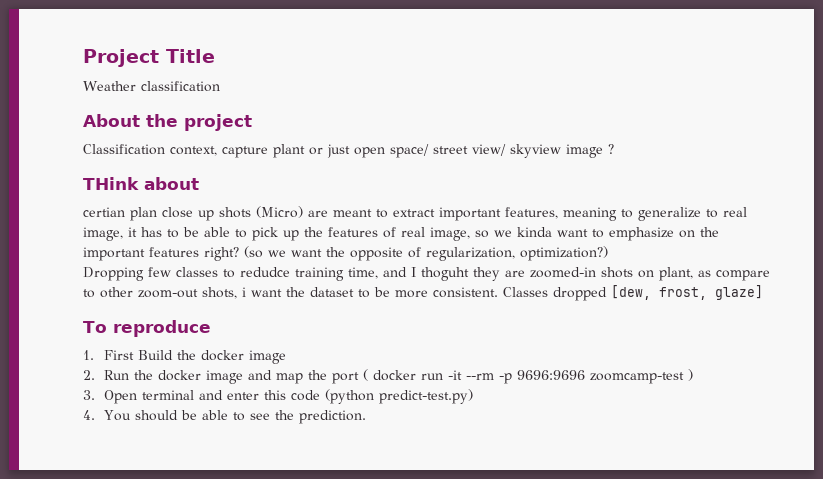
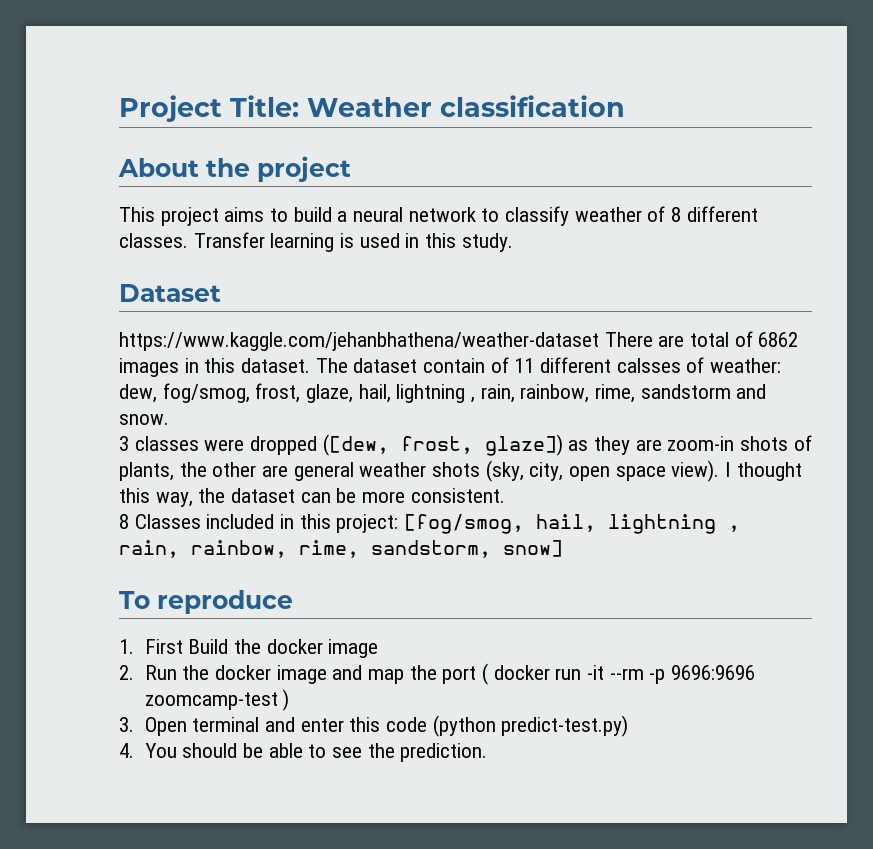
- Project Title
- Weather classification
+ Project Title: Weather classification
- Classification context, capture plant or just open space/ street view/ skyview image ?
- THink about
- certian plan close up shots (Micro) are meant to extract important features, meaning to generalize to real image, it has to be able to pick up the features of real image, so we kinda want to emphasize on the important features right? (so we want the opposite of regularization, optimization?)
- Dropping few classes to redudce training time, and I thoguht they are zoomed-in shots on plant, as compare to other zoom-out shots, i want the dataset to be more consistent. Classes dropped [dew, frost, glaze]
+ This project aims to build a neural network to classify weather of 8 different classes. Transfer learning is used in this study.
+ Dataset
+ https://www.kaggle.com/jehanbhathena/weather-dataset There are total of 6862 images in this dataset. The dataset contain of 11 different calsses of weather: dew, fog/smog, frost, glaze, hail, lightning , rain, rainbow, rime, sandstorm and snow.
+ 3 classes were dropped ([dew, frost, glaze]) as they are zoom-in shots of plants, the other are general weather shots (sky, city, open space view). I thought this way, the dataset can be more consistent.
+ 8 Classes included in this project: [fog/smog, hail, lightning , rain, rainbow, rime, sandstorm, snow]

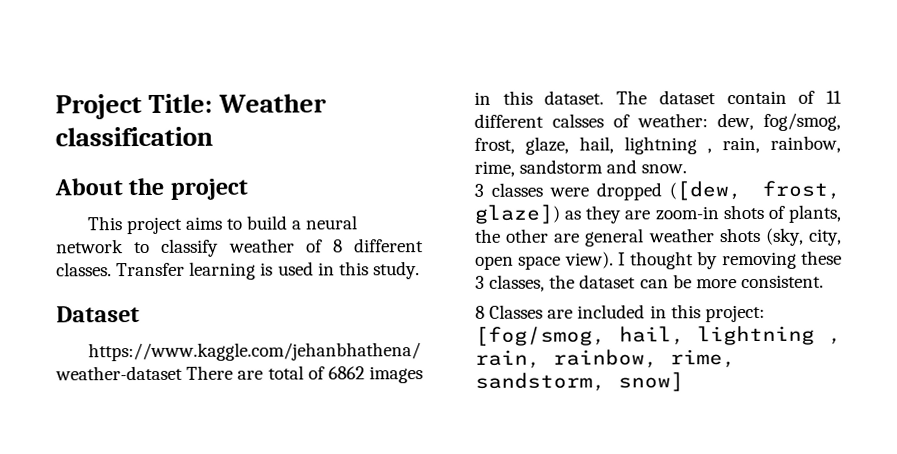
- I thought this way, the dataset can be more consistent.
+ I thought by removing these 3 classes, the dataset can be more consistent.
- 8 Classes included in this project: [fog/smog, hail, lightning , rain, rainbow, rime, sandstorm, snow]
+ 8 Classes are included in this project: [fog/smog, hail, lightning , rain, rainbow, rime, sandstorm, snow]
- To reproduce
- 1. First Build the docker image
- 2. Run the docker image and map the port ( docker run -it --rm -p 9696:9696 zoomcamp-test )
- 3. Open terminal and enter this code (python predict-test.py)
- 4. You should be able to see the prediction.

